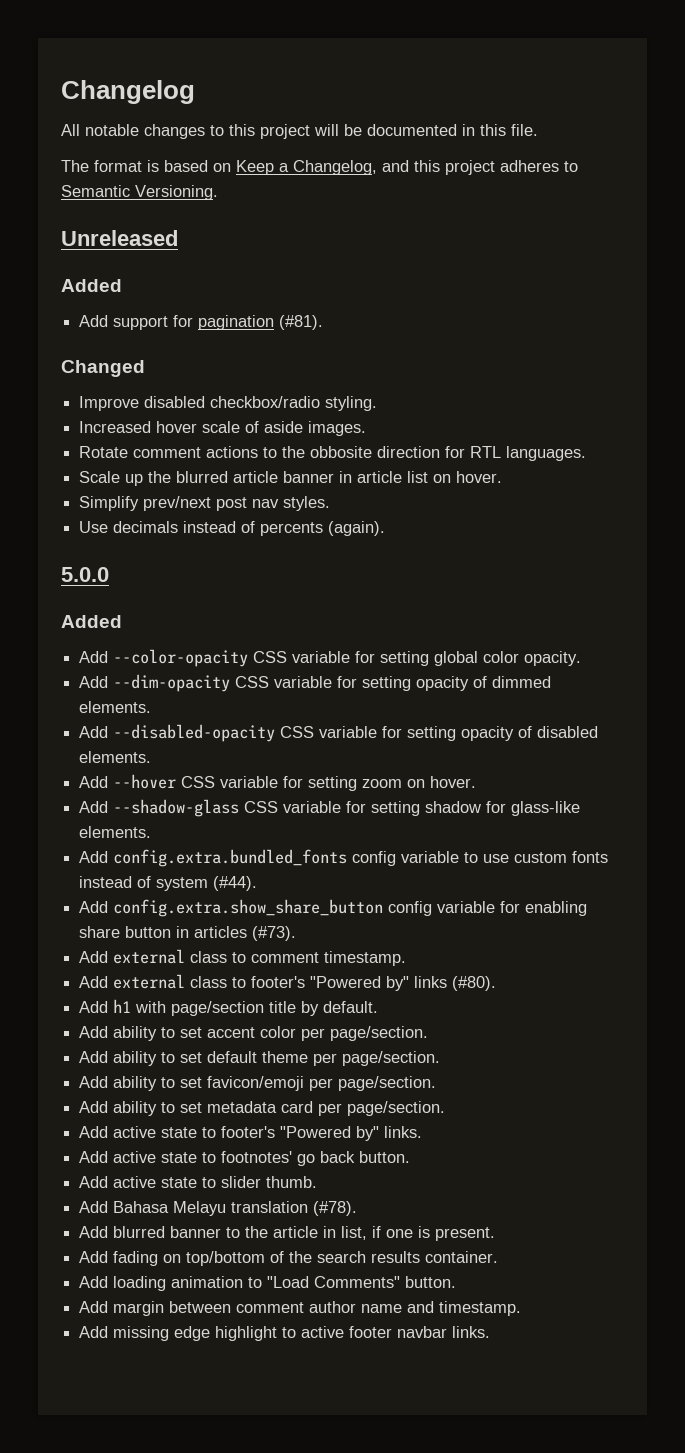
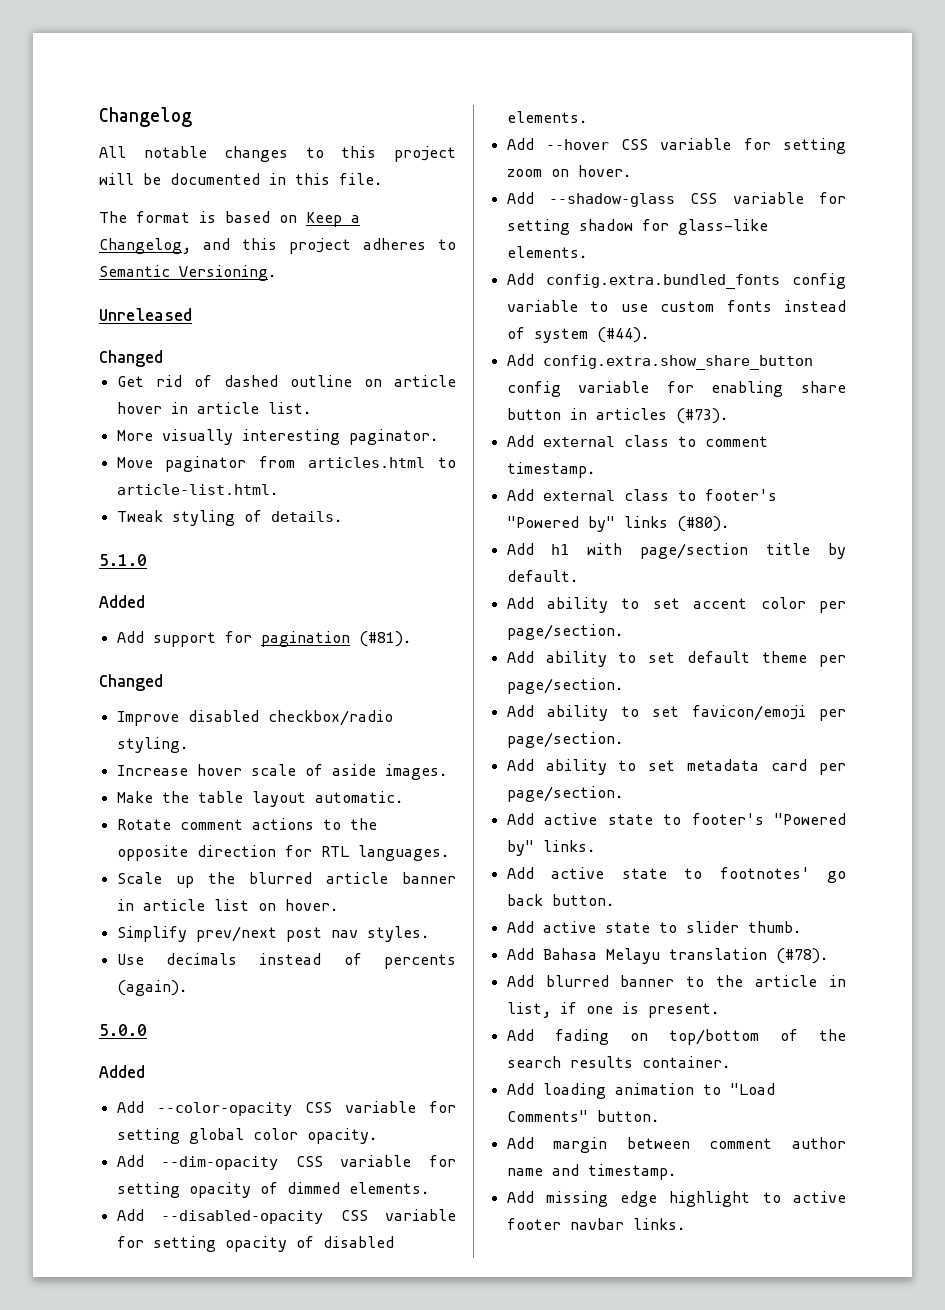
  Unreleased
+ Changed
+ Get rid of dashed outline on article hover in article list.
+ More visually interesting paginator.
+ Move paginator from articles.html to article-list.html.
+ Tweak styling of details.
+ 5.1.0
- Increased hover scale of aside images.
+ Increase hover scale of aside images.
+ Make the table layout automatic.
- Rotate comment actions to the obbosite direction for RTL languages.
+ Rotate comment actions to the opposite direction for RTL languages.

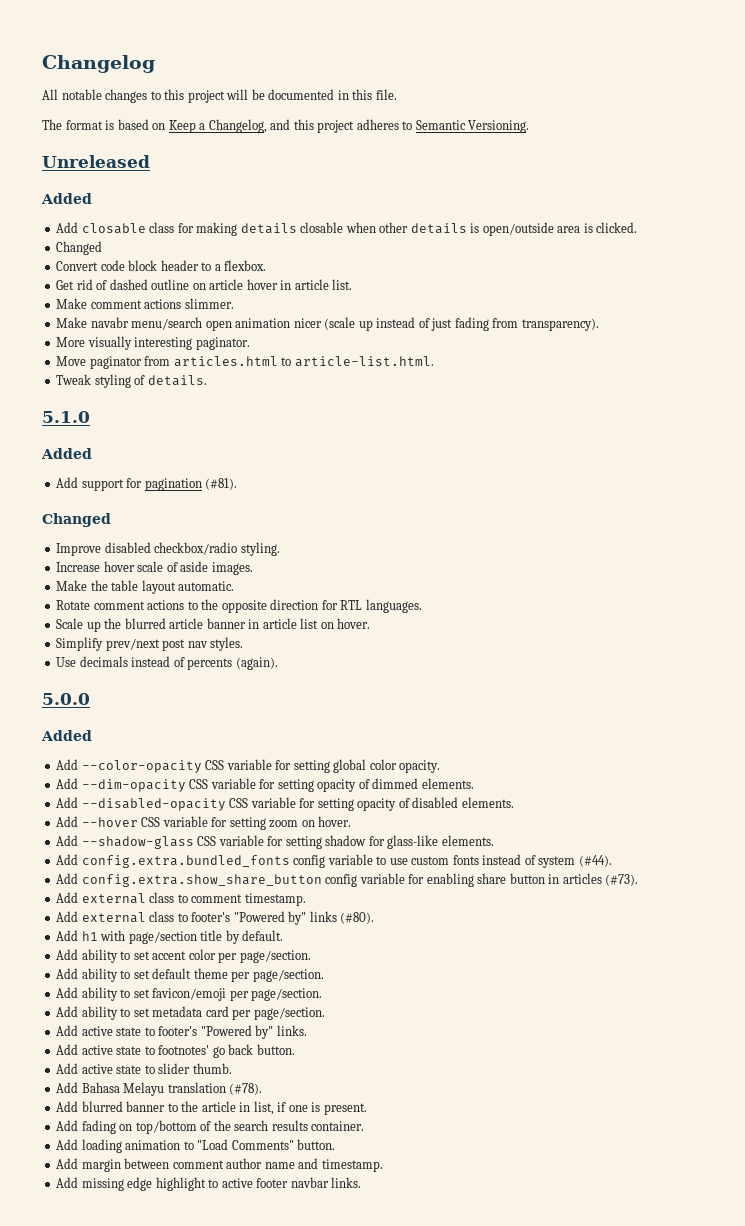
  Unreleased
+ Added
+ Add closable class for making details closable when other details is open/outside area is clicked.
  Changed
+ Convert code block header to a flexbox.
+ Make comment actions slimmer.
+ Make navabr menu/search open animation nicer (scale up instead of just fading from transparency).

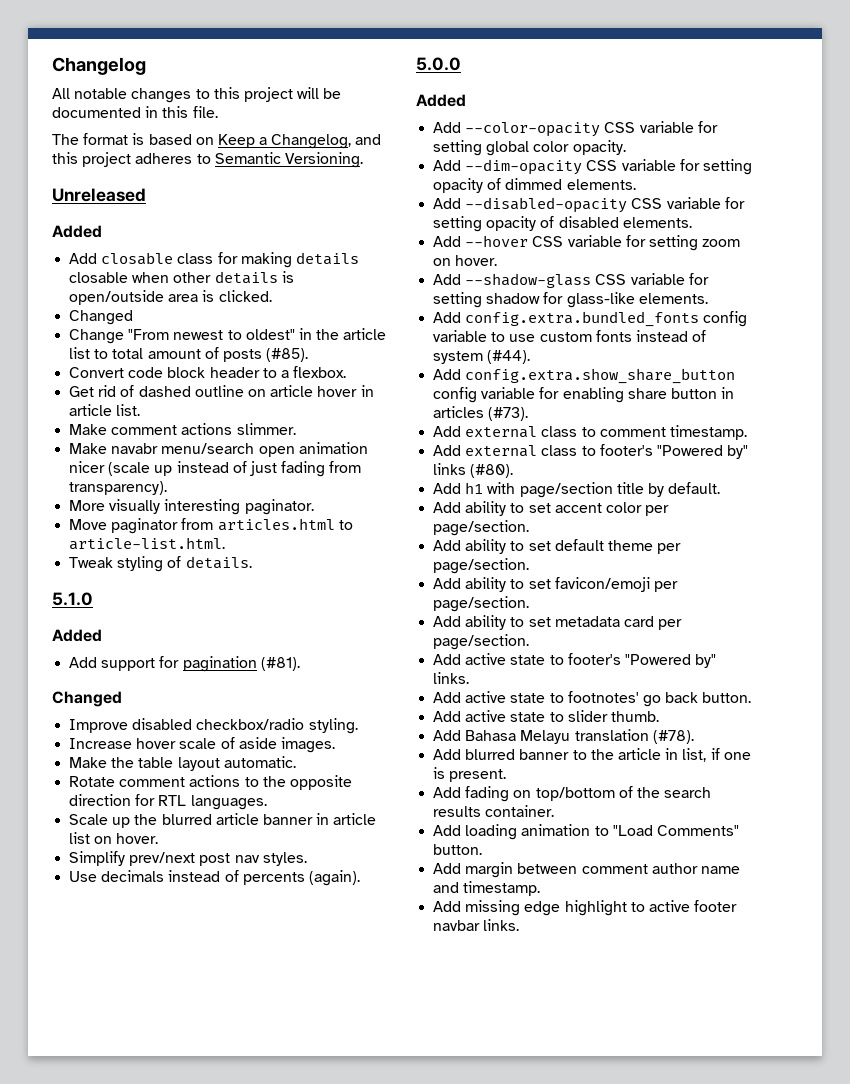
+ Change "From newest to oldest" in the article list to total amount of posts (#85).

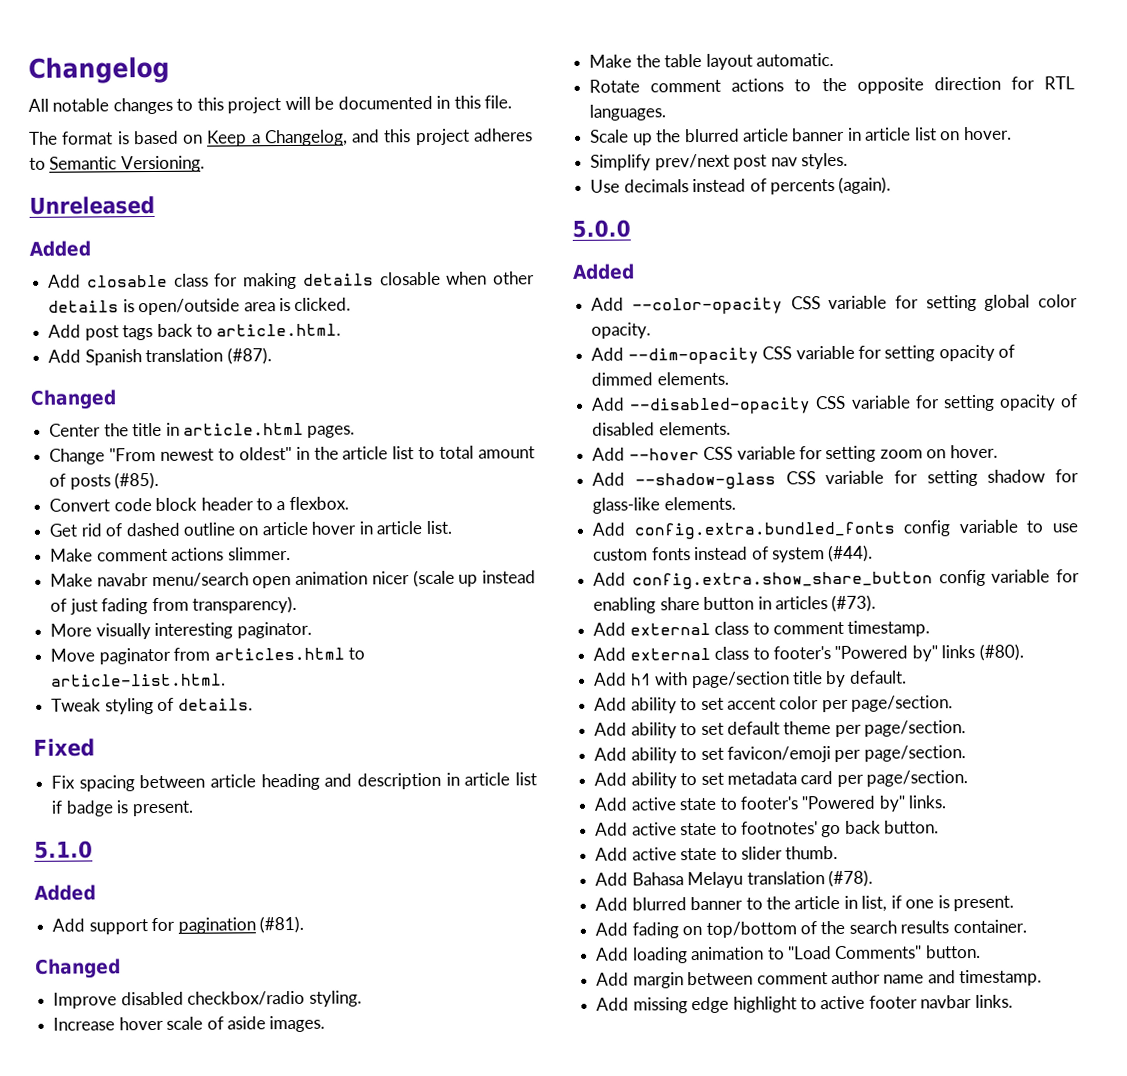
  Add closable class for making details closable when other details is open/outside area is clicked.
+ Add post tags back to article.html.
+ Add Spanish translation (#87).
  Changed
+ Center the title in article.html pages.
+ Fixed
+ Fix spacing between article heading and description in article list if badge is present.

